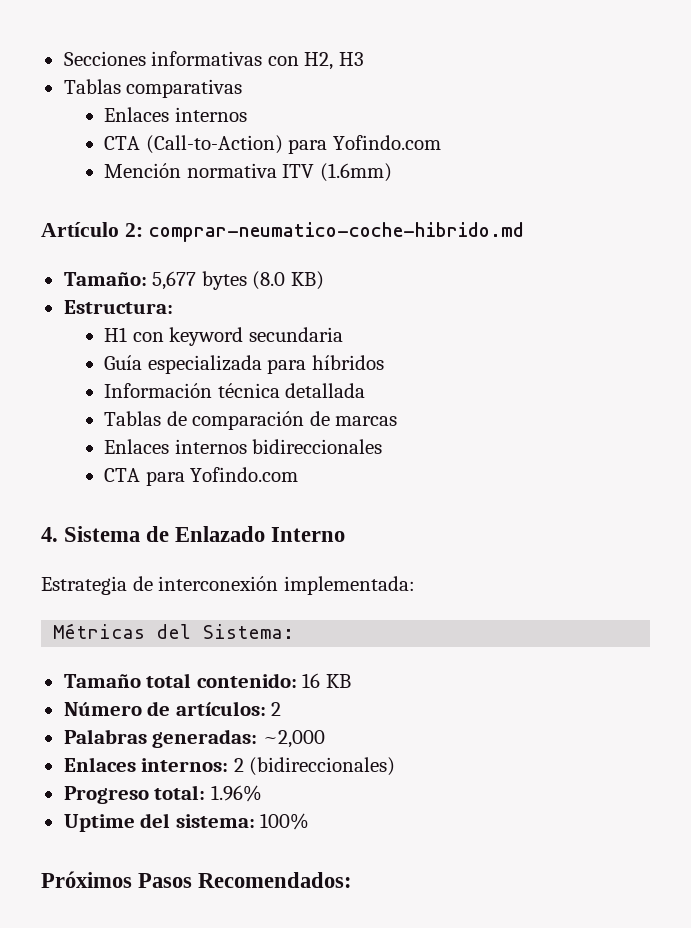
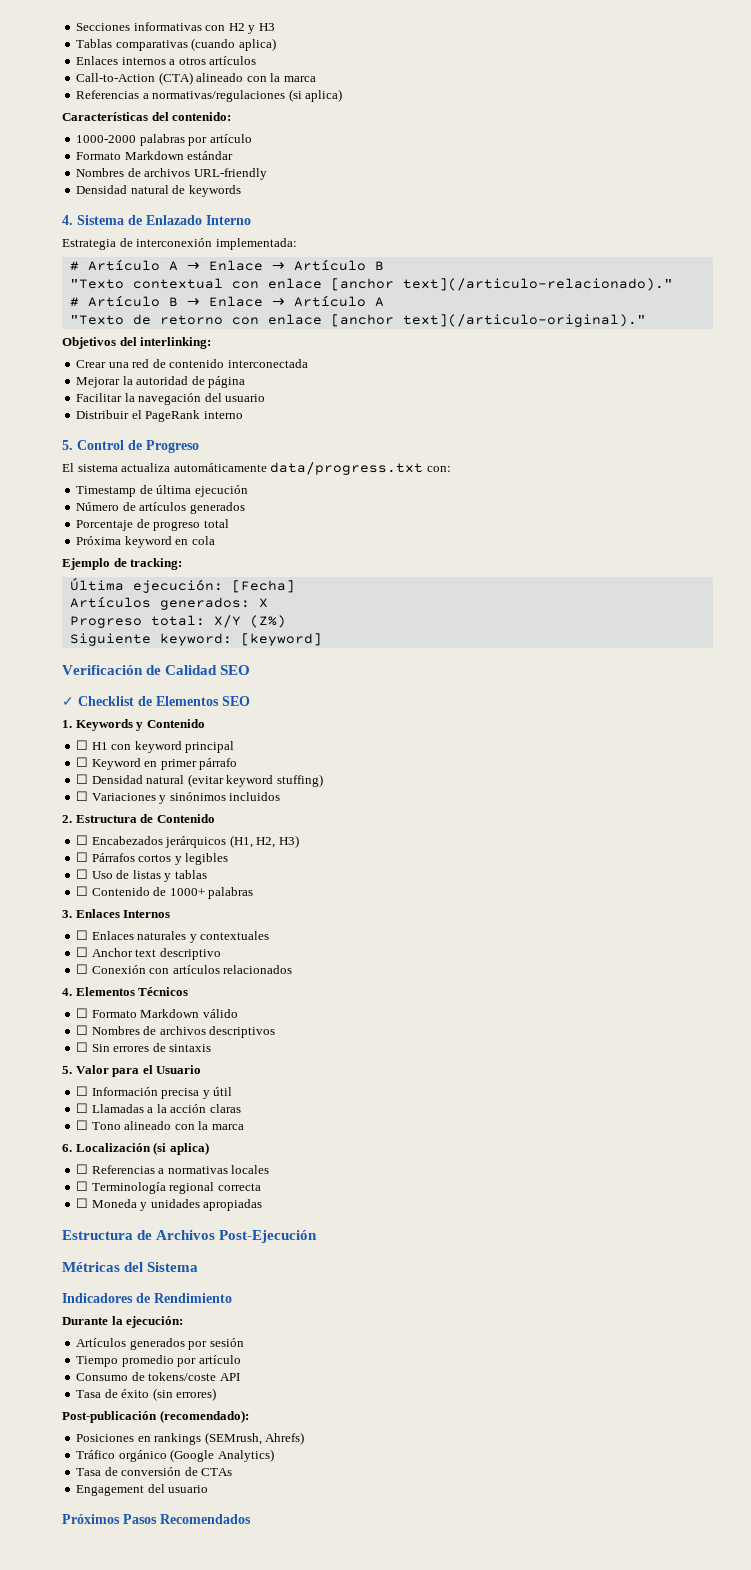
- Secciones informativas con H2, H3
+ Secciones informativas con H2 y H3
- Tablas comparativas
- Enlaces internos
- CTA (Call-to-Action) para Yofindo.com
- Mención normativa ITV (1.6mm)
- Artículo 2: comprar-neumatico-coche-hibrido.md
- Tamaño: 5,677 bytes (8.0 KB)
- Estructura:
- H1 con keyword secundaria
- Guía especializada para híbridos
- Información técnica detallada
- Tablas de comparación de marcas
- Enlaces internos bidireccionales
- CTA para Yofindo.com
+ Tablas comparativas (cuando aplica)
+ Enlaces internos a otros artículos
+ Call-to-Action (CTA) alineado con la marca
+ Referencias a normativas/regulaciones (si aplica)
+ Características del contenido:
+ 1000-2000 palabras por artículo
+ Formato Markdown estándar
+ Nombres de archivos URL-friendly
+ Densidad natural de keywords
- Métricas del Sistema:
- Tamaño total contenido: 16 KB
- Número de artículos: 2
- Palabras generadas: ~2,000
- Enlaces internos: 2 (bidireccionales)
- Progreso total: 1.96%
- Uptime del sistema: 100%
+ # Artículo A → Enlace → Artículo B
+ "Texto contextual con enlace [anchor text](/articulo-relacionado)."
+ # Artículo B → Enlace → Artículo A
+ "Texto de retorno con enlace [anchor text](/articulo-original)."
+ Objetivos del interlinking:
+ Crear una red de contenido interconectada
+ Mejorar la autoridad de página
+ Facilitar la navegación del usuario
+ Distribuir el PageRank interno
+ 5. Control de Progreso
+ El sistema actualiza automáticamente data/progress.txt con:
+ Timestamp de última ejecución
+ Número de artículos generados
+ Porcentaje de progreso total
+ Próxima keyword en cola
+ Ejemplo de tracking:
+ Última ejecución: [Fecha]
+ Artículos generados: X
+ Progreso total: X/Y (Z%)
+ Siguiente keyword: [keyword]
+ Verificación de Calidad SEO
+ ✓ Checklist de Elementos SEO
+ 1. Keywords y Contenido
+ ☐ H1 con keyword principal
+ ☐ Keyword en primer párrafo
+ ☐ Densidad natural (evitar keyword stuffing)
+ ☐ Variaciones y sinónimos incluidos
+ 2. Estructura de Contenido
+ ☐ Encabezados jerárquicos (H1, H2, H3)
+ ☐ Párrafos cortos y legibles
+ ☐ Uso de listas y tablas
+ ☐ Contenido de 1000+ palabras
+ 3. Enlaces Internos
+ ☐ Enlaces naturales y contextuales
+ ☐ Anchor text descriptivo
+ ☐ Conexión con artículos relacionados
+ 4. Elementos Técnicos
+ ☐ Formato Markdown válido
+ ☐ Nombres de archivos descriptivos
+ ☐ Sin errores de sintaxis
+ 5. Valor para el Usuario
+ ☐ Información precisa y útil
+ ☐ Llamadas a la acción claras
+ ☐ Tono alineado con la marca
+ 6. Localización (si aplica)
+ ☐ Referencias a normativas locales
+ ☐ Terminología regional correcta
+ ☐ Moneda y unidades apropiadas
+ Estructura de Archivos Post-Ejecución
+ Métricas del Sistema
+ Indicadores de Rendimiento
+ Durante la ejecución:
+ Artículos generados por sesión
+ Tiempo promedio por artículo
+ Consumo de tokens/coste API
+ Tasa de éxito (sin errores)
+ Post-publicación (recomendado):
+ Posiciones en rankings (SEMrush, Ahrefs)
+ Tráfico orgánico (Google Analytics)
+ Tasa de conversión de CTAs
+ Engagement del usuario
- Próximos Pasos Recomendados:
+ Próximos Pasos Recomendados

